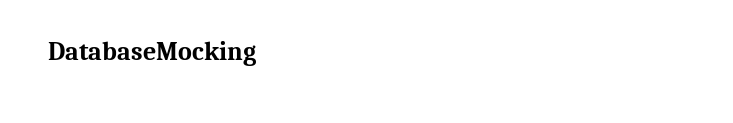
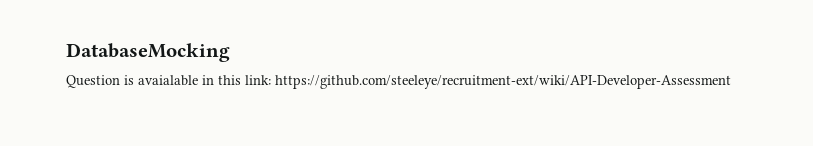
+ Question is avaialable in this link: https://github.com/steeleye/recruitment-ext/wiki/API-Developer-Assessment

